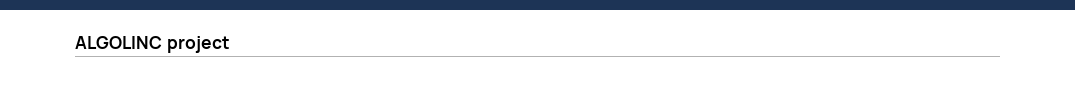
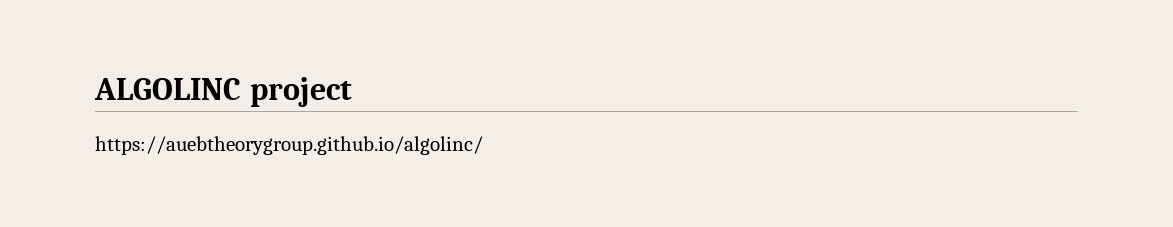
+ https://auebtheorygroup.github.io/algolinc/

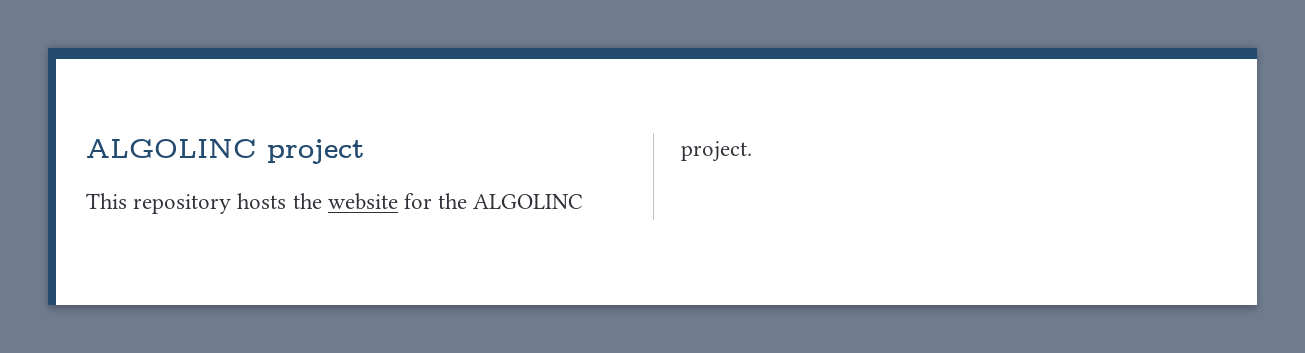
- https://auebtheorygroup.github.io/algolinc/
+ This repository hosts the website for the ALGOLINC project.

